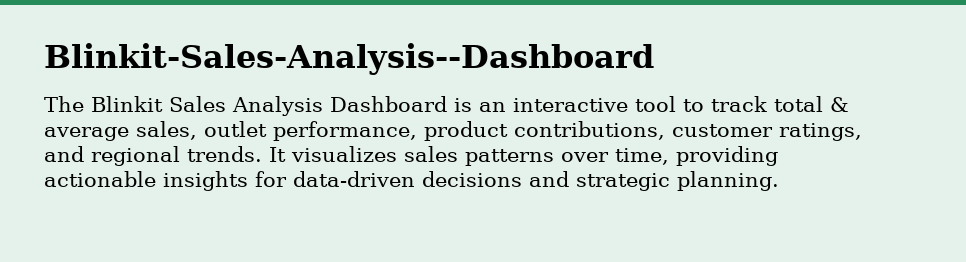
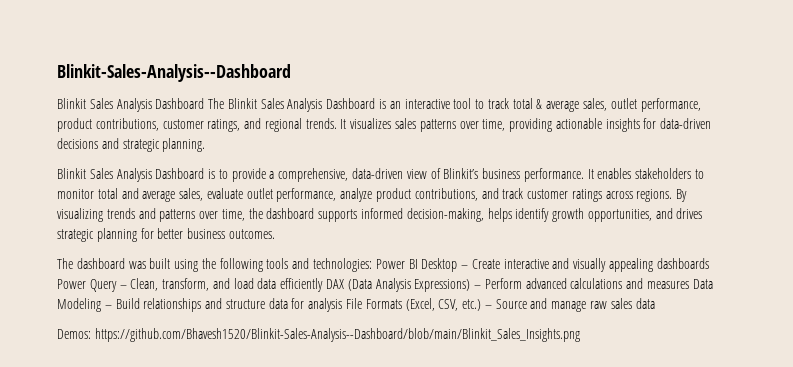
- The Blinkit Sales Analysis Dashboard is an interactive tool to track total & average sales, outlet performance, product contributions, customer ratings, and regional trends.
+ Blinkit Sales Analysis Dashboard The Blinkit Sales Analysis Dashboard is an interactive tool to track total & average sales, outlet performance, product contributions, customer ratings, and regional trends.
+ Blinkit Sales Analysis Dashboard is to provide a comprehensive, data-driven view of Blinkit’s business performance. It enables stakeholders to monitor total and average sales, evaluate outlet performance, analyze product contributions, and track customer ratings across regions. By visualizing trends and patterns over time, the dashboard supports informed decision-making, helps identify growth opportunities, and drives strategic planning for better business outcomes.
+ The dashboard was built using the following tools and technologies: Power BI Desktop – Create interactive and visually appealing dashboards Power Query – Clean, transform, and load data efficiently DAX (Data Analysis Expressions) – Perform advanced calculations and measures Data Modeling – Build relationships and structure data for analysis File Formats (Excel, CSV, etc.) – Source and manage raw sales data
+ Demos: https://github.com/Bhavesh1520/Blinkit-Sales-Analysis--Dashboard/blob/main/Blinkit_Sales_Insights.png

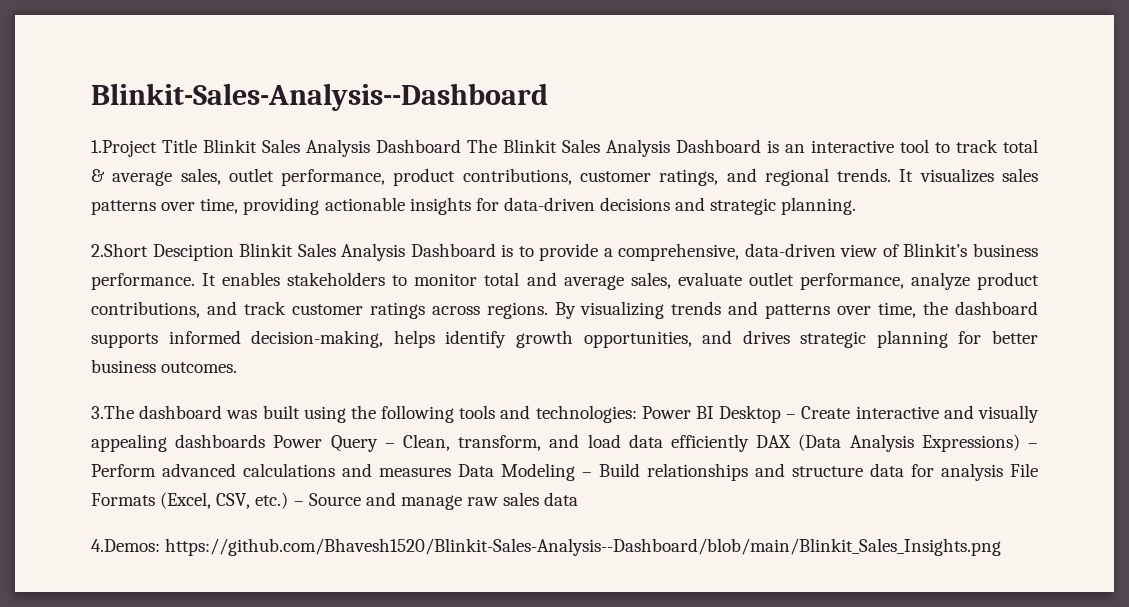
- Blinkit Sales Analysis Dashboard The Blinkit Sales Analysis Dashboard is an interactive tool to track total & average sales, outlet performance, product contributions, customer ratings, and regional trends.
+ 1.Project Title Blinkit Sales Analysis Dashboard The Blinkit Sales Analysis Dashboard is an interactive tool to track total & average sales, outlet performance, product contributions, customer ratings, and regional trends.
- Blinkit Sales Analysis Dashboard is to provide a comprehensive, data-driven view of Blinkit’s business performance.
+ 2.Short Desciption Blinkit Sales Analysis Dashboard is to provide a comprehensive, data-driven view of Blinkit’s business performance.
- The dashboard was built using the following tools and technologies: Power BI Desktop – Create interactive and visually appealing dashboards Power Query – Clean, transform, and load data efficiently DAX (Data Analysis Expressions) – Perform advanced calculations and measures Data Modeling – Build relationships and structure data for analysis File Formats (Excel, CSV, etc.) – Source and manage raw sales data
+ 3.The dashboard was built using the following tools and technologies: Power BI Desktop – Create interactive and visually appealing dashboards Power Query – Clean, transform, and load data efficiently DAX (Data Analysis Expressions) – Perform advanced calculations and measures Data Modeling – Build relationships and structure data for analysis File Formats (Excel, CSV, etc.) – Source and manage raw sales data
- Demos: https://github.com/Bhavesh1520/Blinkit-Sales-Analysis--Dashboard/blob/main/Blinkit_Sales_Insights.png
+ 4.Demos: https://github.com/Bhavesh1520/Blinkit-Sales-Analysis--Dashboard/blob/main/Blinkit_Sales_Insights.png

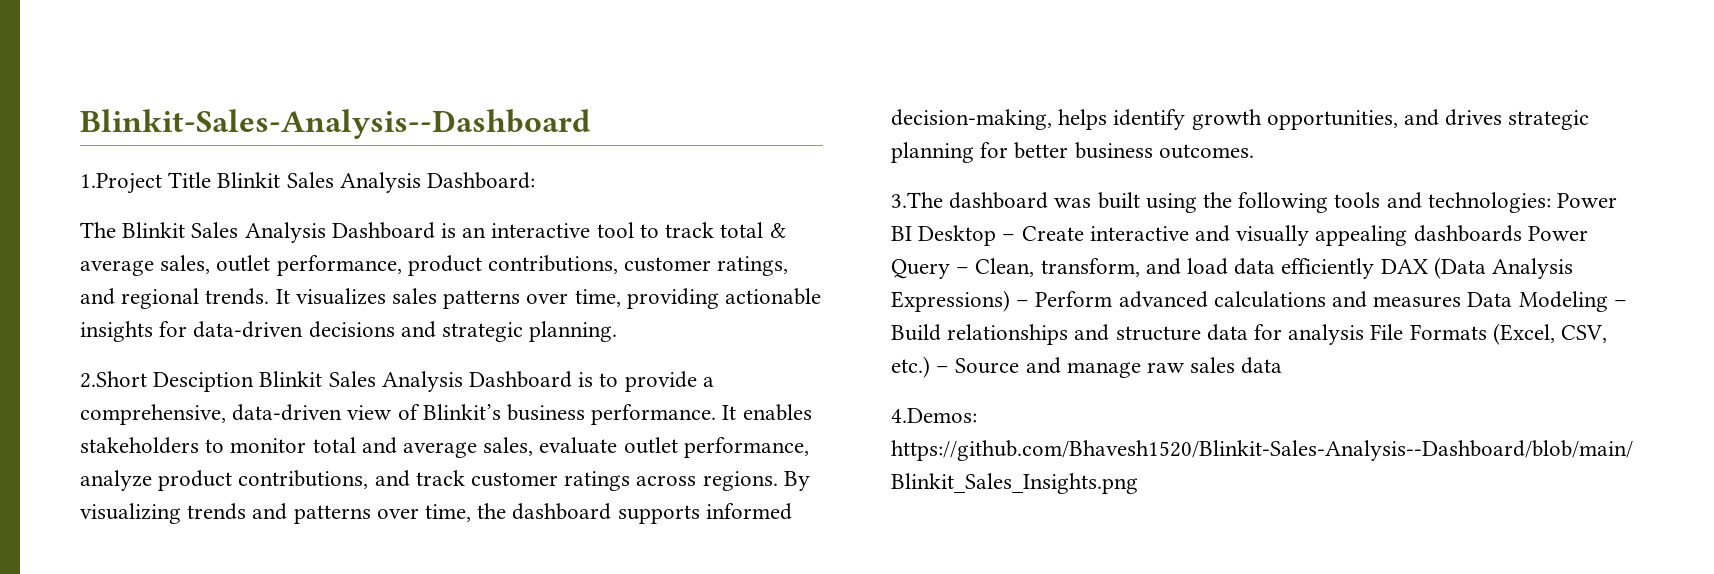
- 1.Project Title Blinkit Sales Analysis Dashboard The Blinkit Sales Analysis Dashboard is an interactive tool to track total & average sales, outlet performance, product contributions, customer ratings, and regional trends.
+ 1.Project Title Blinkit Sales Analysis Dashboard:
+ The Blinkit Sales Analysis Dashboard is an interactive tool to track total & average sales, outlet performance, product contributions, customer ratings, and regional trends.

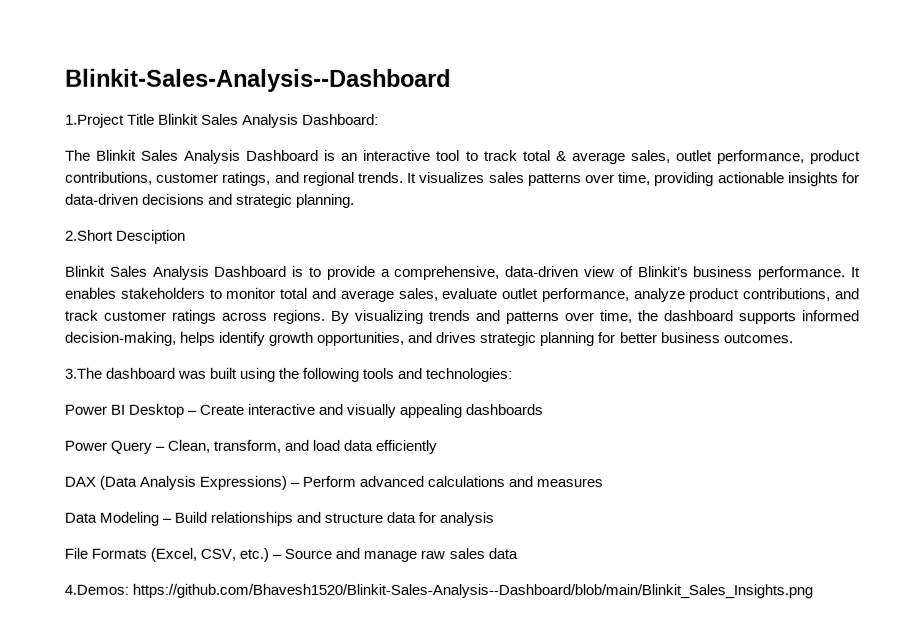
- 2.Short Desciption Blinkit Sales Analysis Dashboard is to provide a comprehensive, data-driven view of Blinkit’s business performance.
+ 2.Short Desciption
+ Blinkit Sales Analysis Dashboard is to provide a comprehensive, data-driven view of Blinkit’s business performance.
- 3.The dashboard was built using the following tools and technologies: Power BI Desktop – Create interactive and visually appealing dashboards Power Query – Clean, transform, and load data efficiently DAX (Data Analysis Expressions) – Perform advanced calculations and measures Data Modeling – Build relationships and structure data for analysis File Formats (Excel, CSV, etc.) – Source and manage raw sales data
+ 3.The dashboard was built using the following tools and technologies:
+ Power BI Desktop – Create interactive and visually appealing dashboards
+ Power Query – Clean, transform, and load data efficiently
+ DAX (Data Analysis Expressions) – Perform advanced calculations and measures
+ Data Modeling – Build relationships and structure data for analysis
+ File Formats (Excel, CSV, etc.) – Source and manage raw sales data

